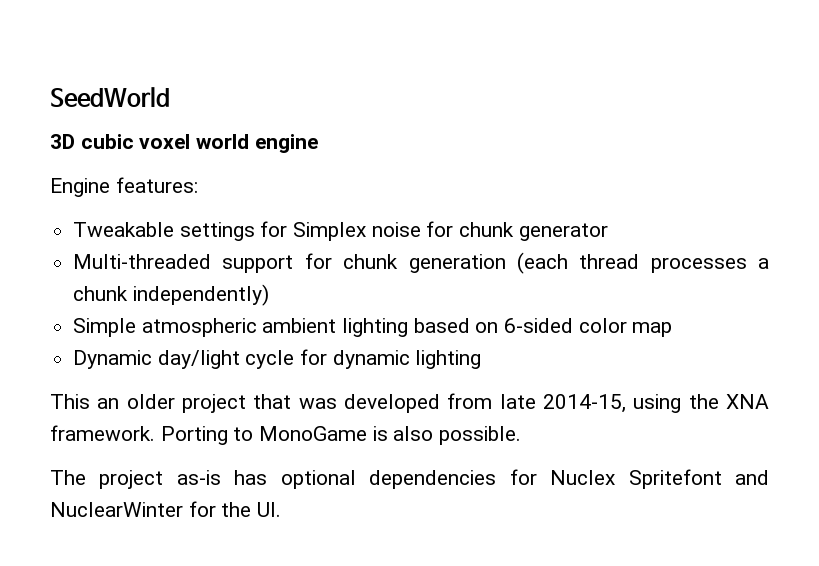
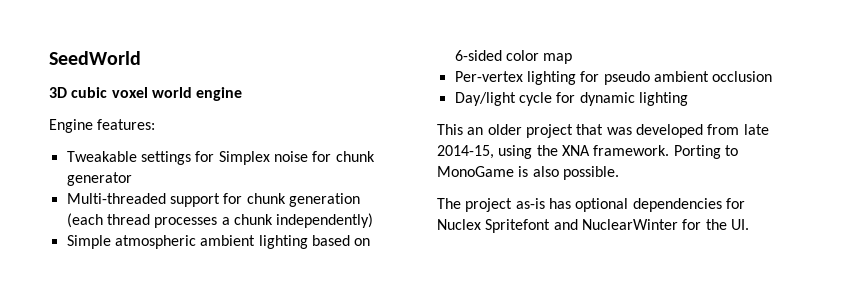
- Dynamic day/light cycle for dynamic lighting
+ Per-vertex lighting for pseudo ambient occlusion
+ Day/light cycle for dynamic lighting

